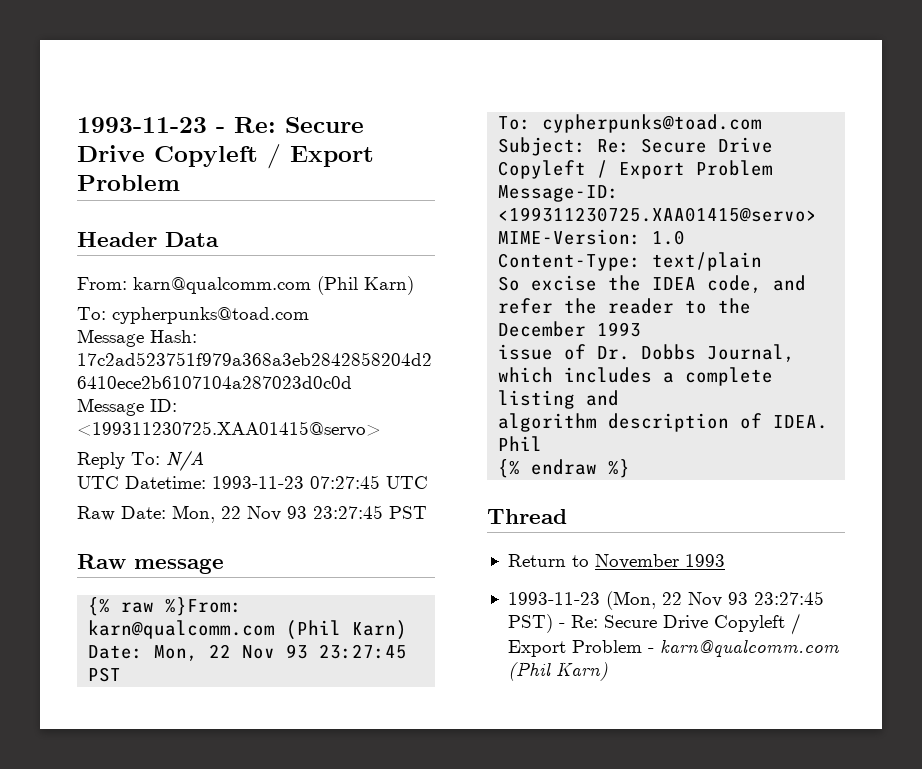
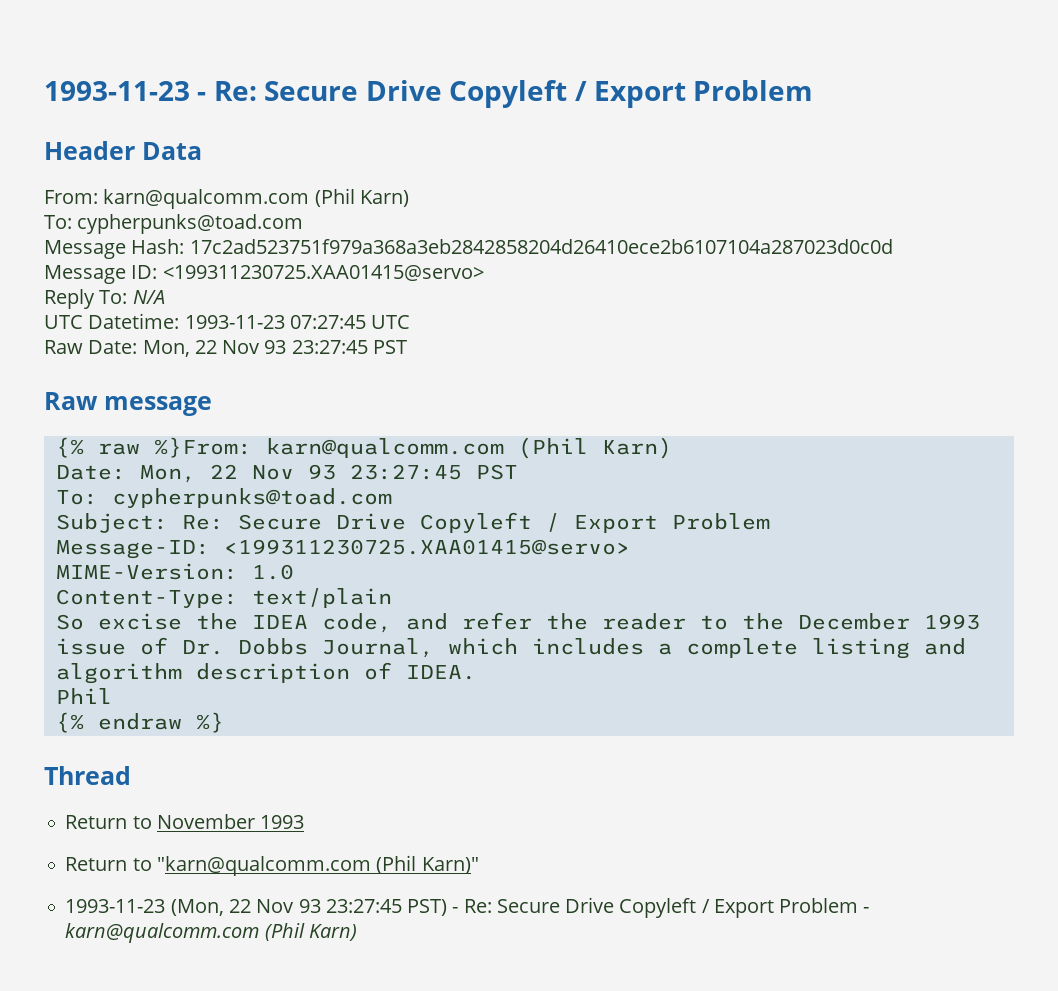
+ Return to "karn@qualcomm.com (Phil Karn)"

